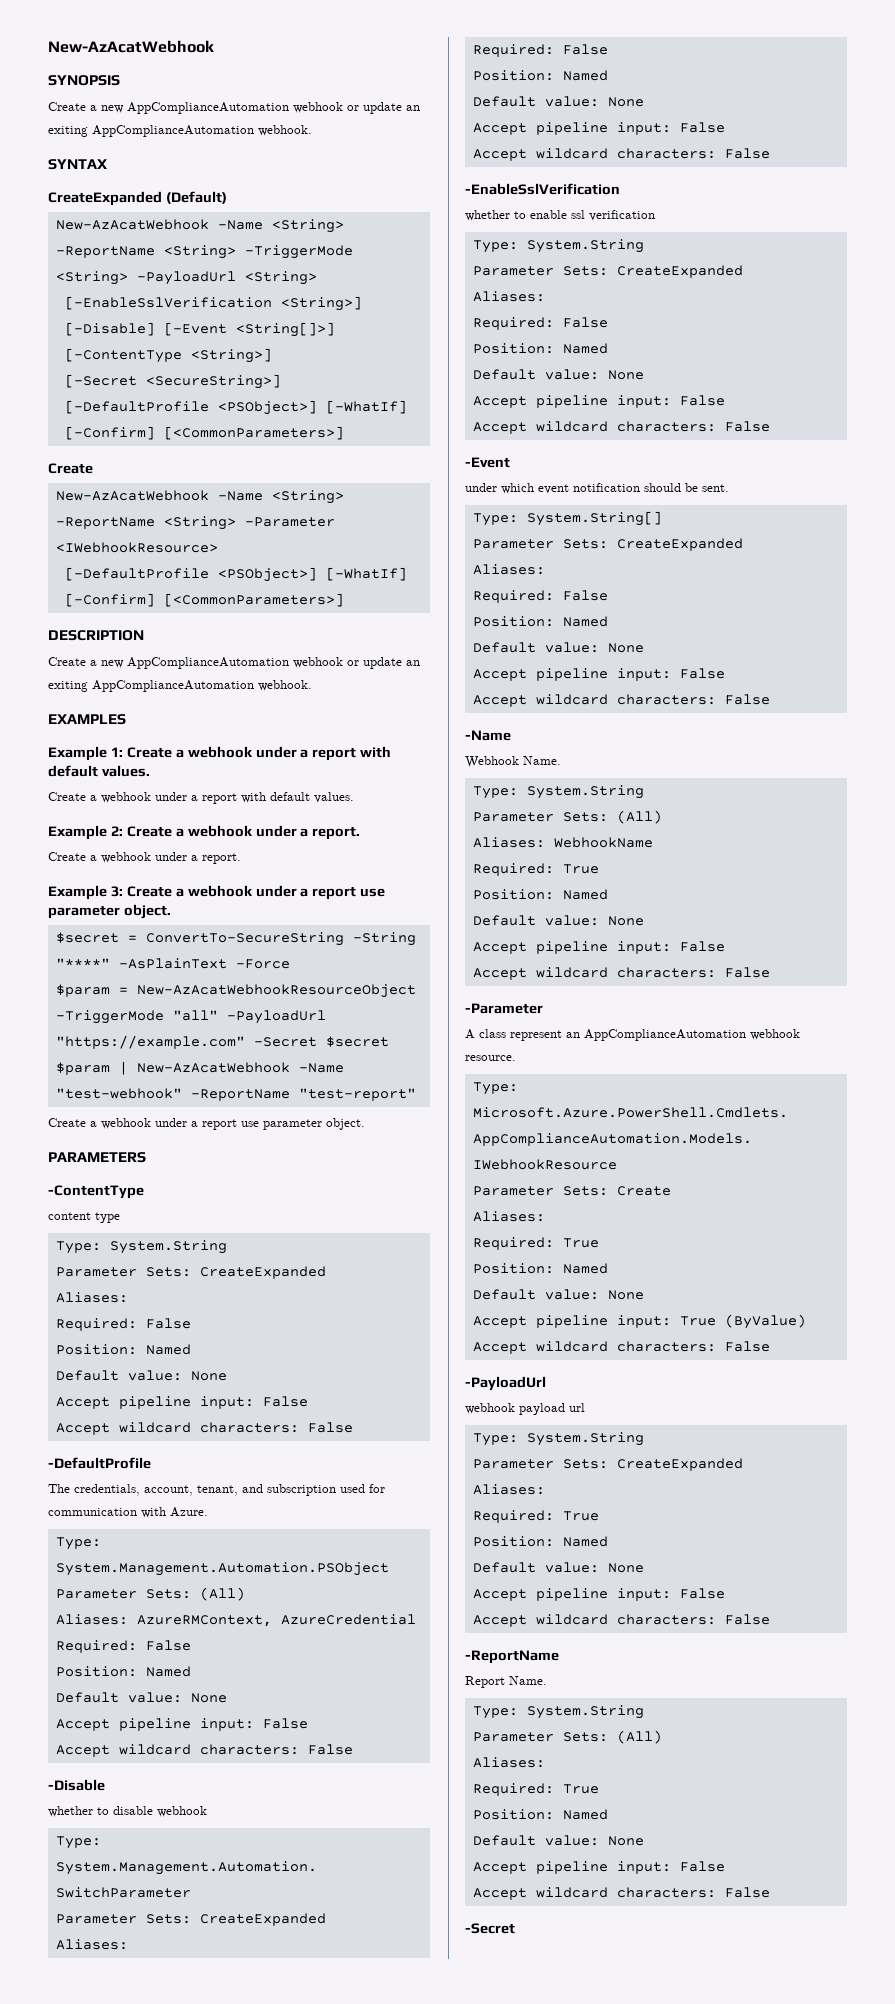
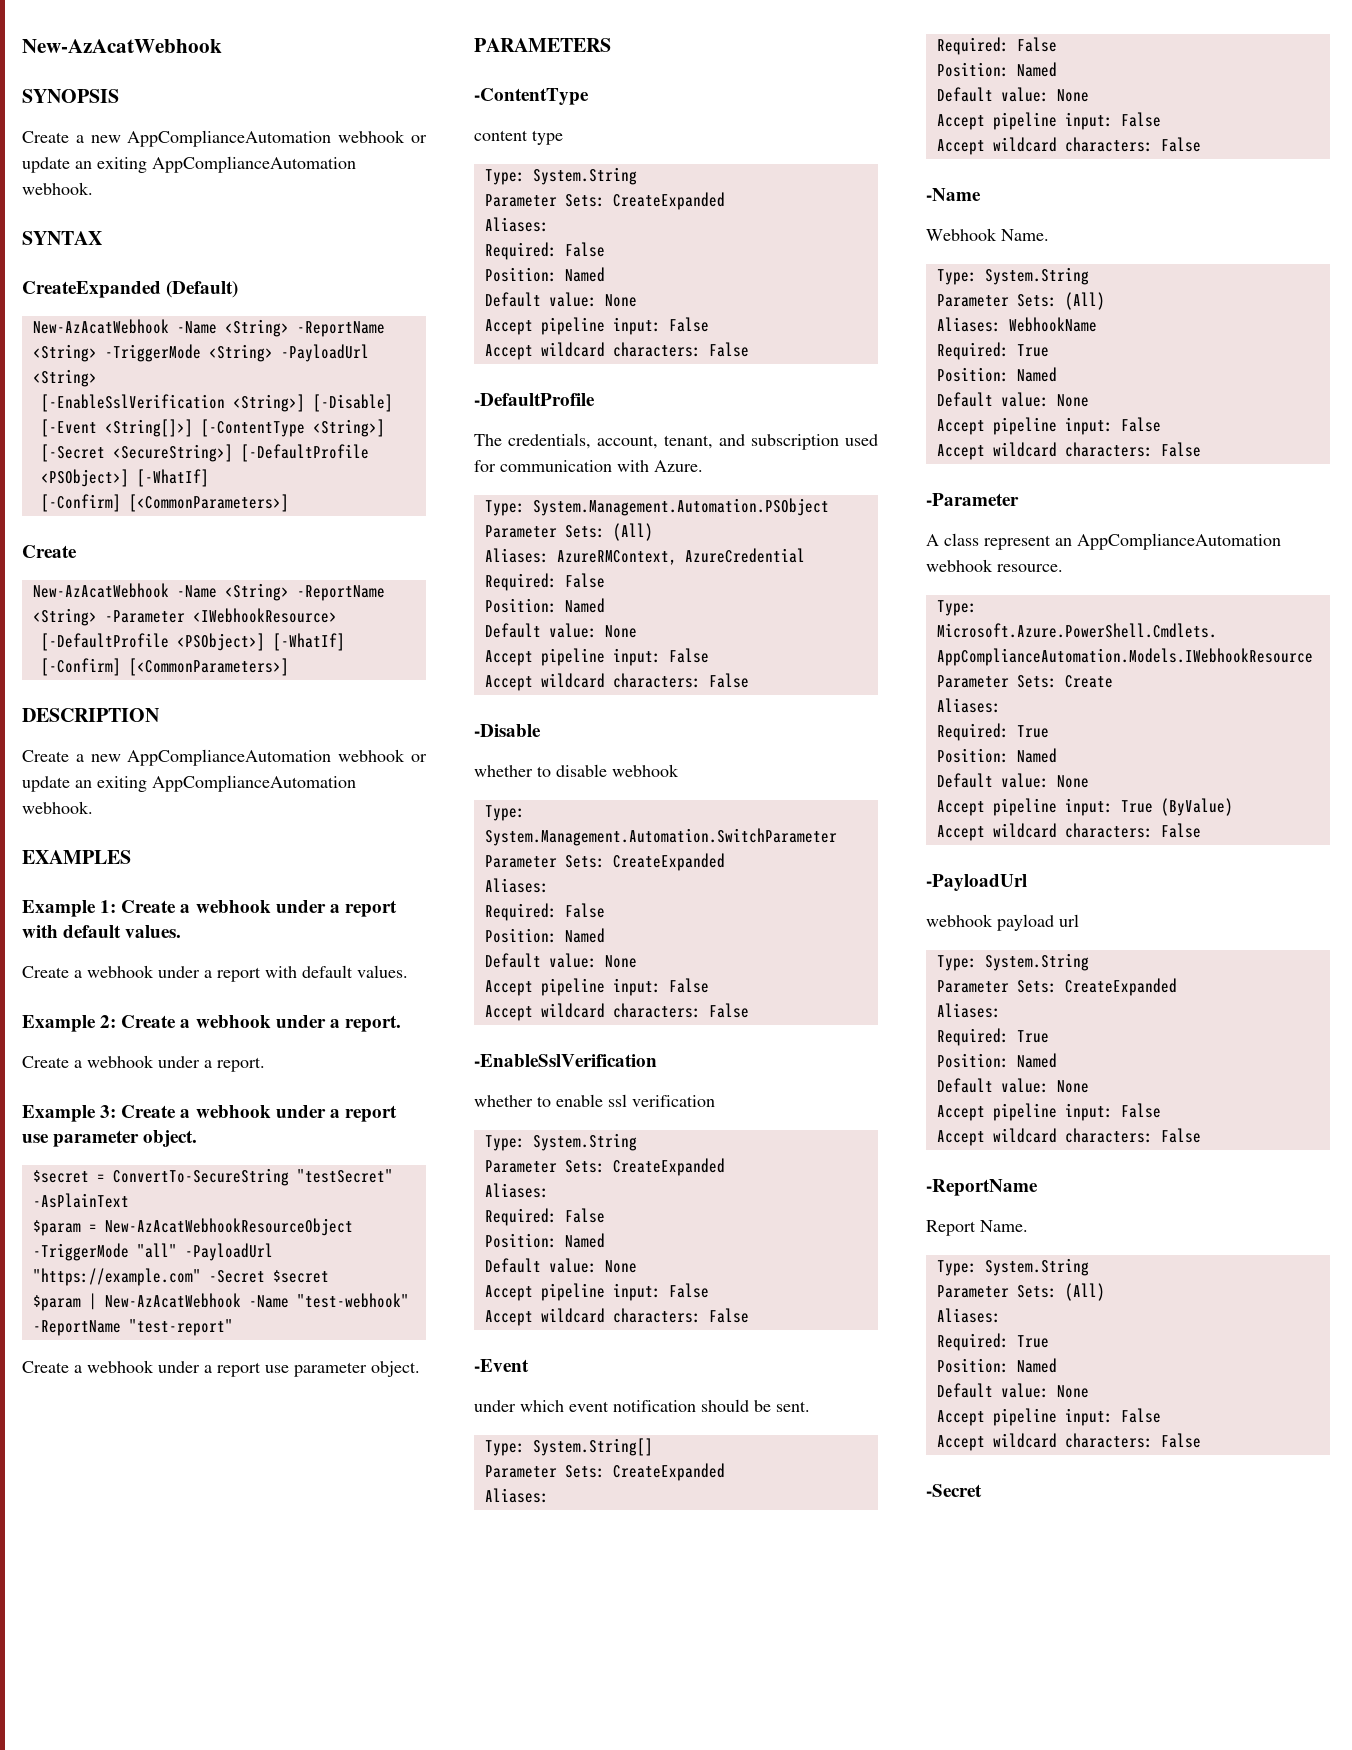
- $secret = ConvertTo-SecureString -String "****" -AsPlainText -Force
+ $secret = ConvertTo-SecureString "testSecret" -AsPlainText

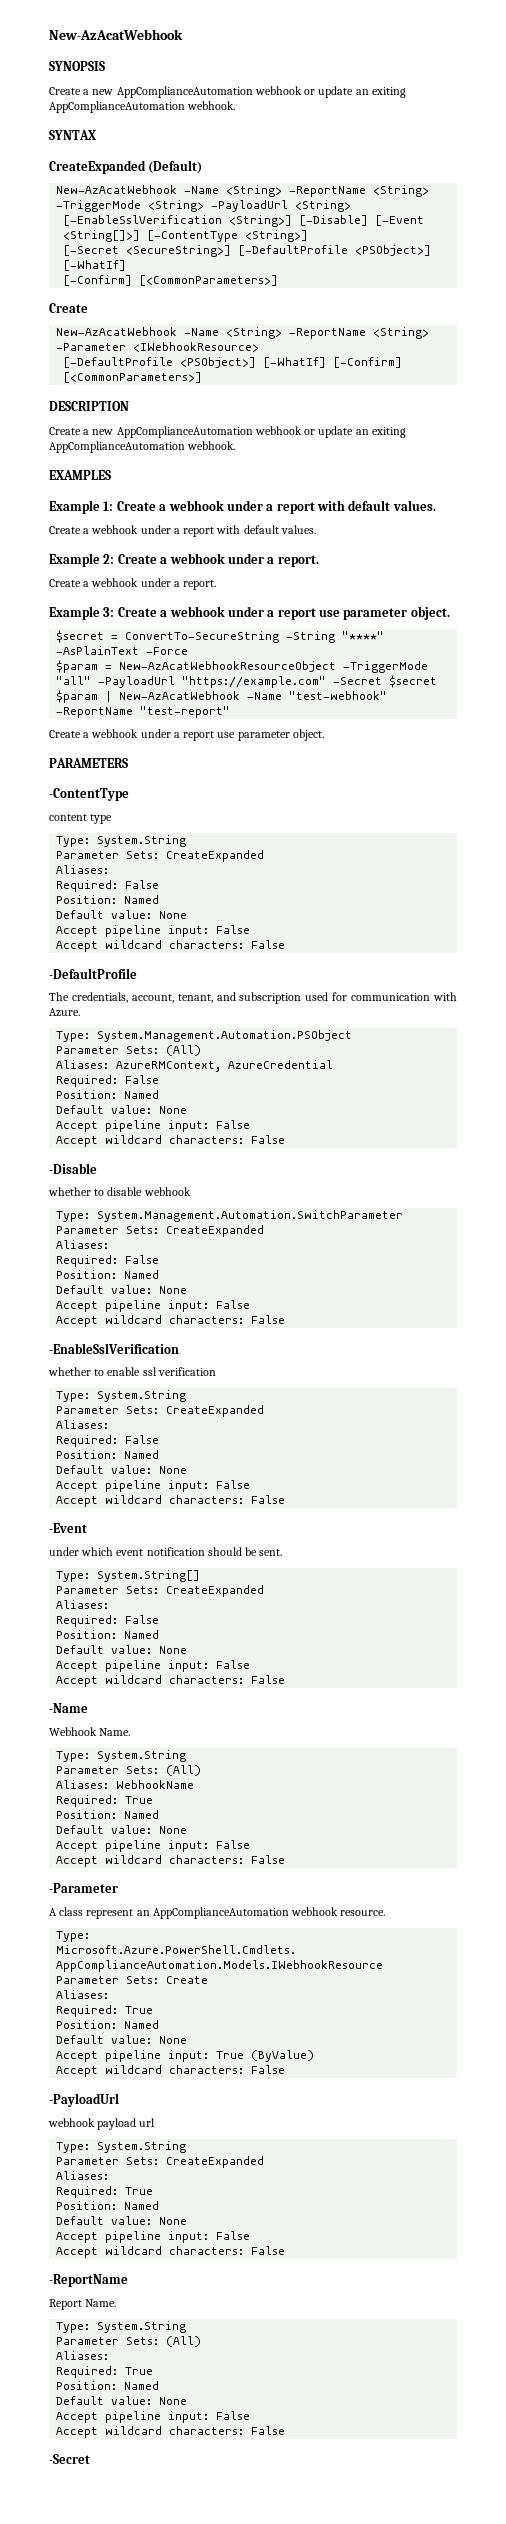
- $secret = ConvertTo-SecureString "testSecret" -AsPlainText
+ $secret = ConvertTo-SecureString -String "****" -AsPlainText -Force

